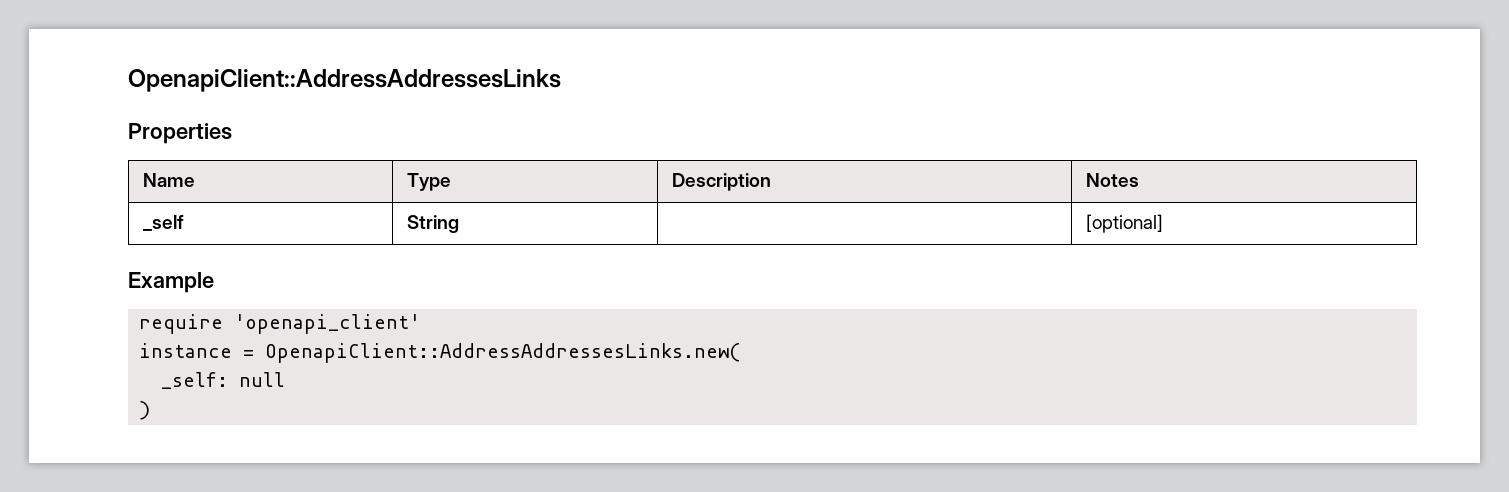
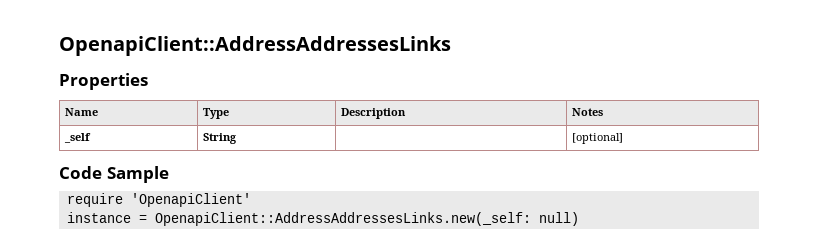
- Example
+ Code Sample
- require 'openapi_client'
+ require 'OpenapiClient'
- instance = OpenapiClient::AddressAddressesLinks.new(
- _self: null
- )
+ instance = OpenapiClient::AddressAddressesLinks.new(_self: null)

